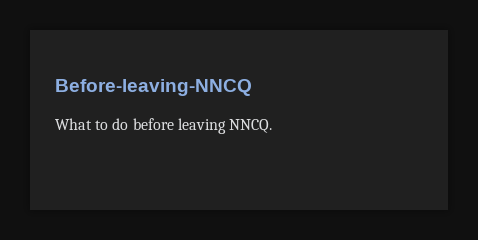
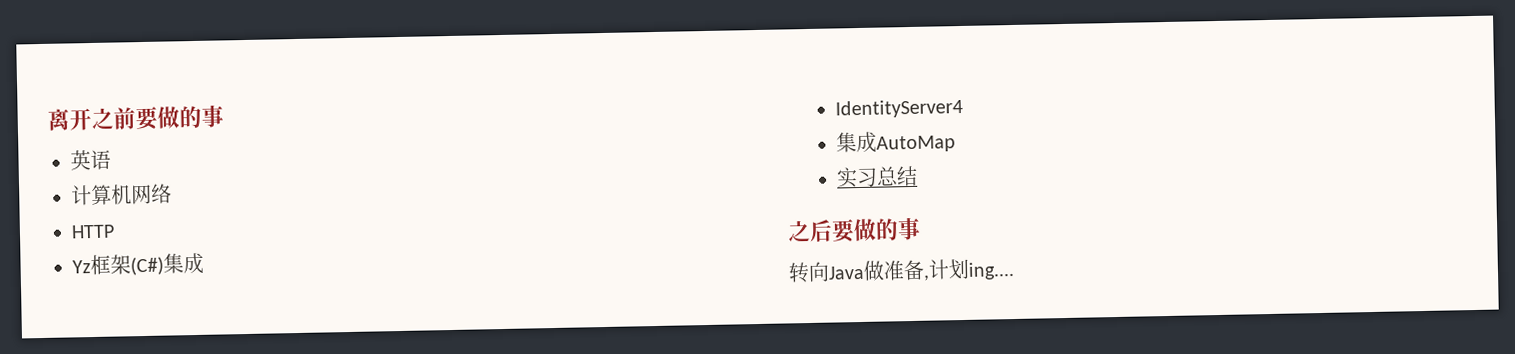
- Before-leaving-NNCQ
- What to do before leaving NNCQ.
+ 离开之前要做的事
+ 英语
+ 计算机网络
+ HTTP
+ Yz框架(C#)集成
+ IdentityServer4
+ 集成AutoMap
+ 实习总结
+ 之后要做的事
+ 转向Java做准备,计划ing....

